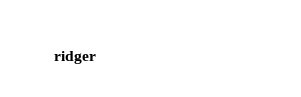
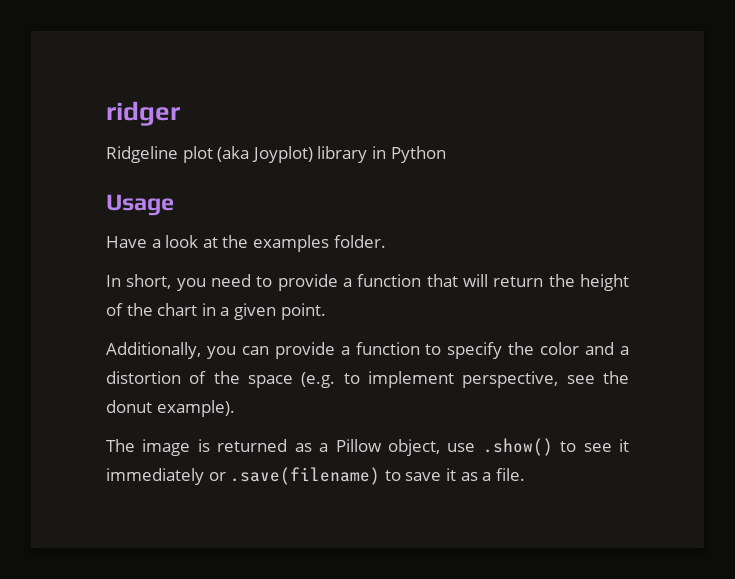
+ Ridgeline plot (aka Joyplot) library in Python
+ Usage
+ Have a look at the examples folder.
+ In short, you need to provide a function that will return the height of the chart in a given point.
+ Additionally, you can provide a function to specify the color and a distortion of the space (e.g. to implement perspective, see the donut example).
+ The image is returned as a Pillow object, use .show() to see it immediately or .save(filename) to save it as a file.

